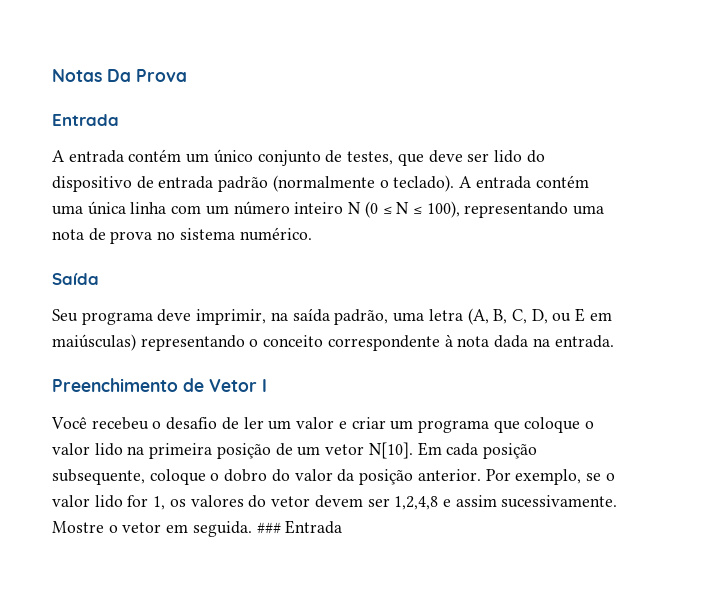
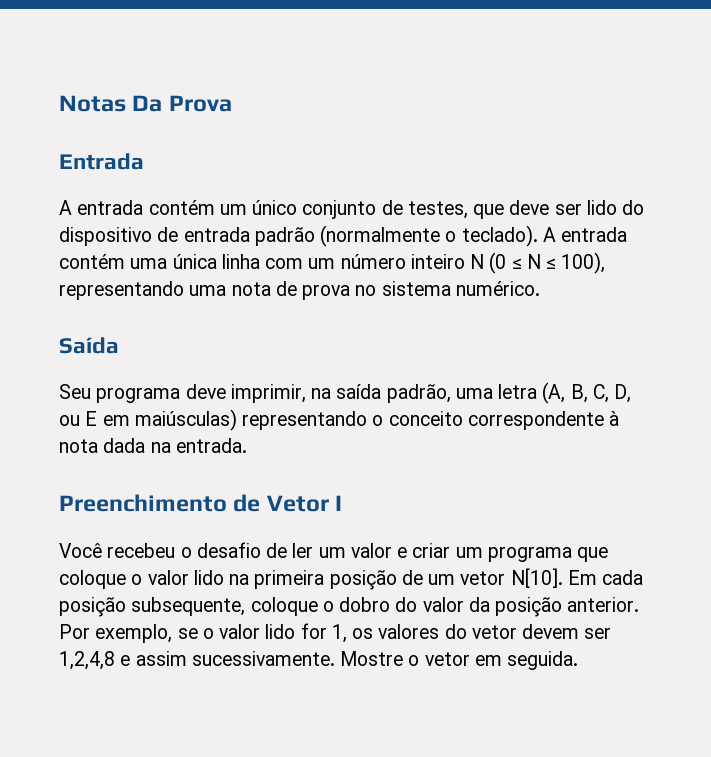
- ### Entrada

